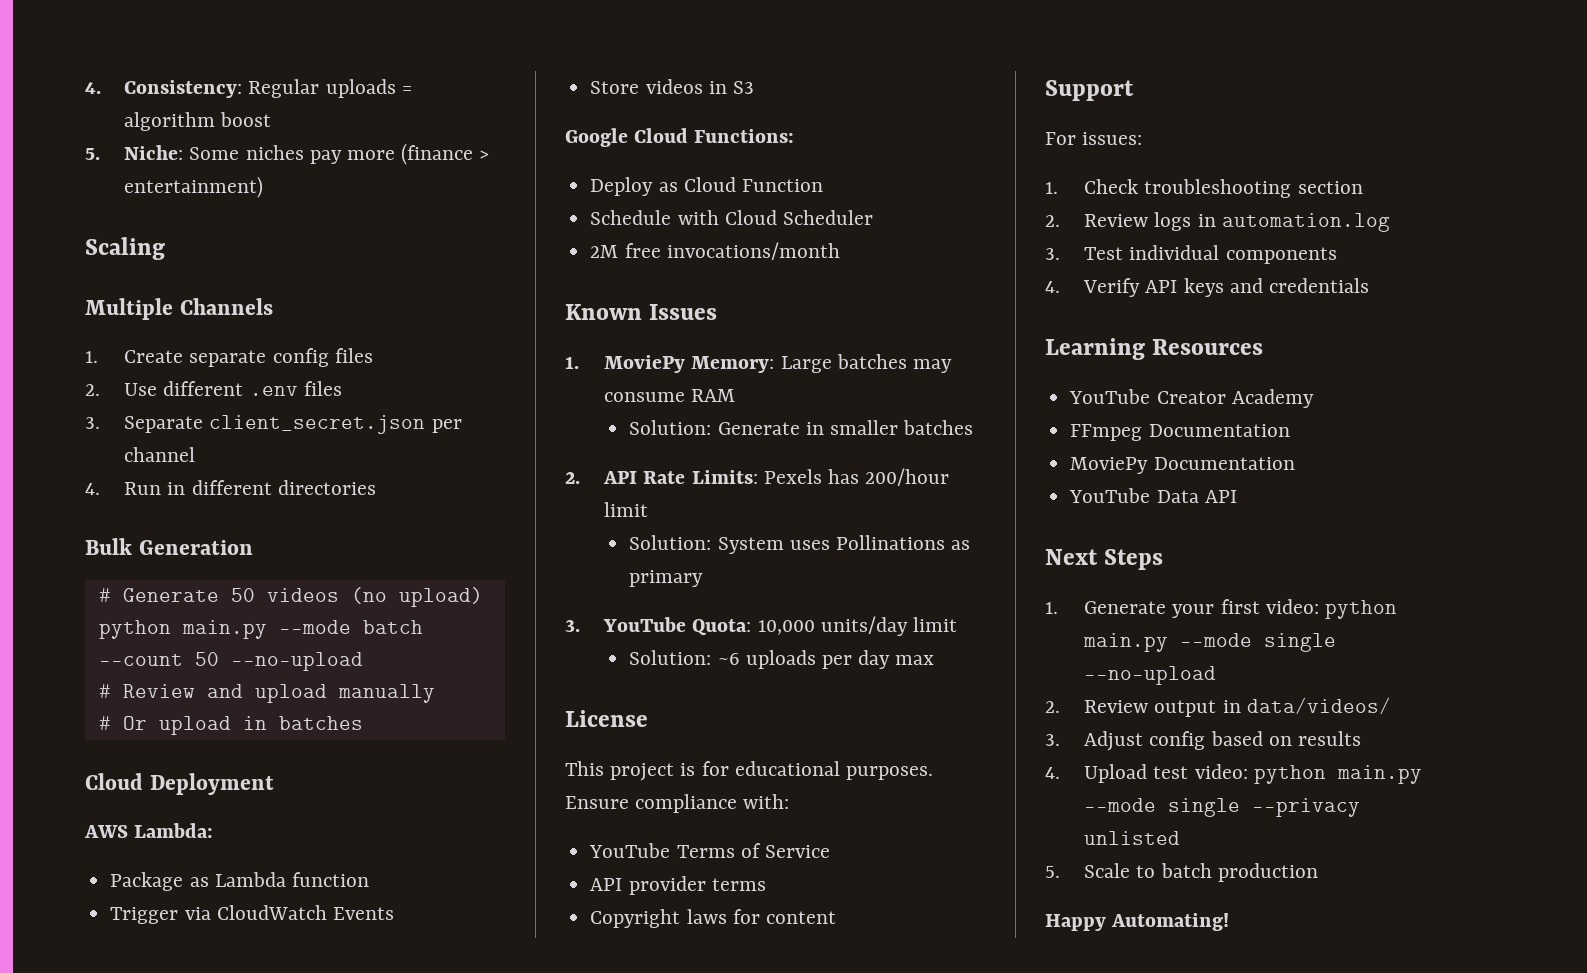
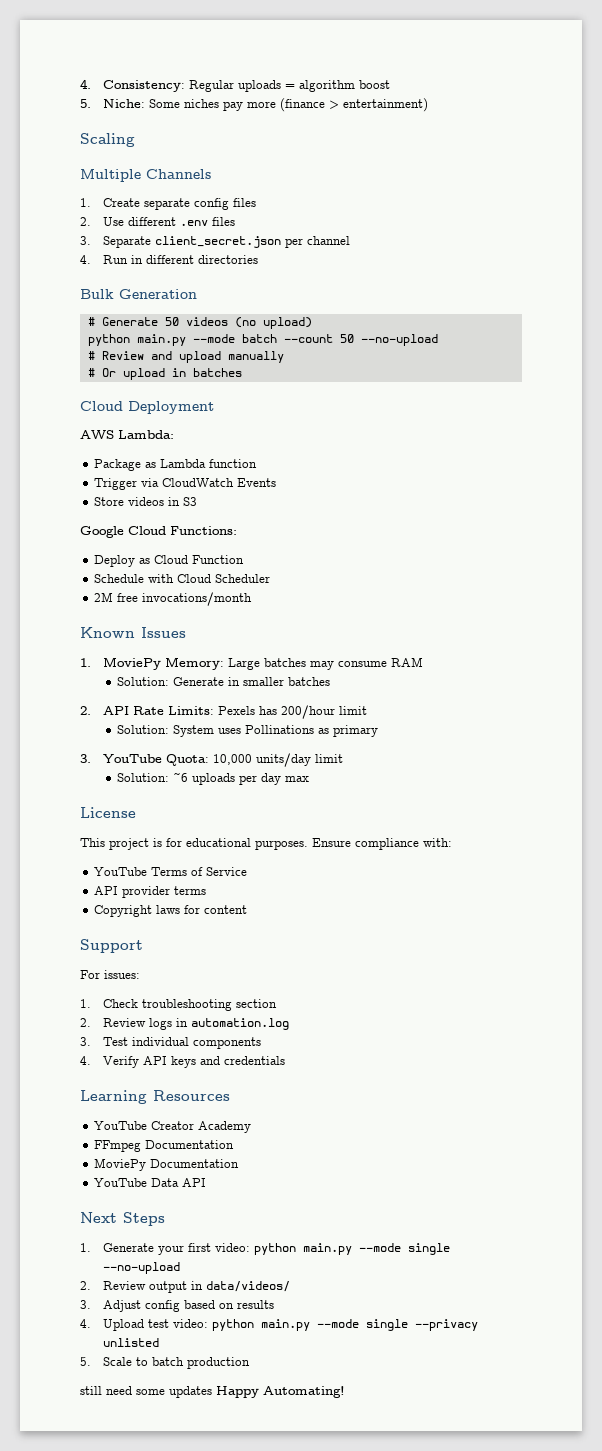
- Happy Automating!
+ still need some updates Happy Automating!

